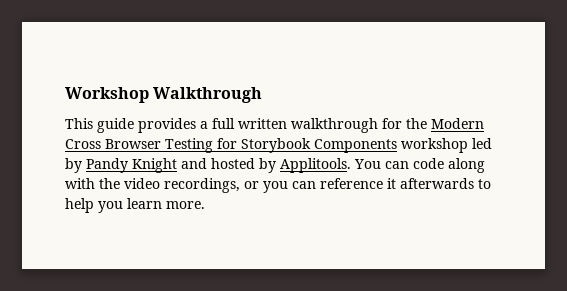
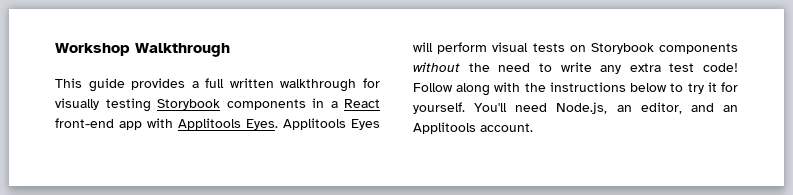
- This guide provides a full written walkthrough for the Modern Cross Browser Testing for Storybook Components workshop led by Pandy Knight and hosted by Applitools. You can code along with the video recordings, or you can reference it afterwards to help you learn more.
+ This guide provides a full written walkthrough for visually testing Storybook components in a React front-end app with Applitools Eyes. Applitools Eyes will perform visual tests on Storybook components without the need to write any extra test code! Follow along with the instructions below to try it for yourself. You'll need Node.js, an editor, and an Applitools account.

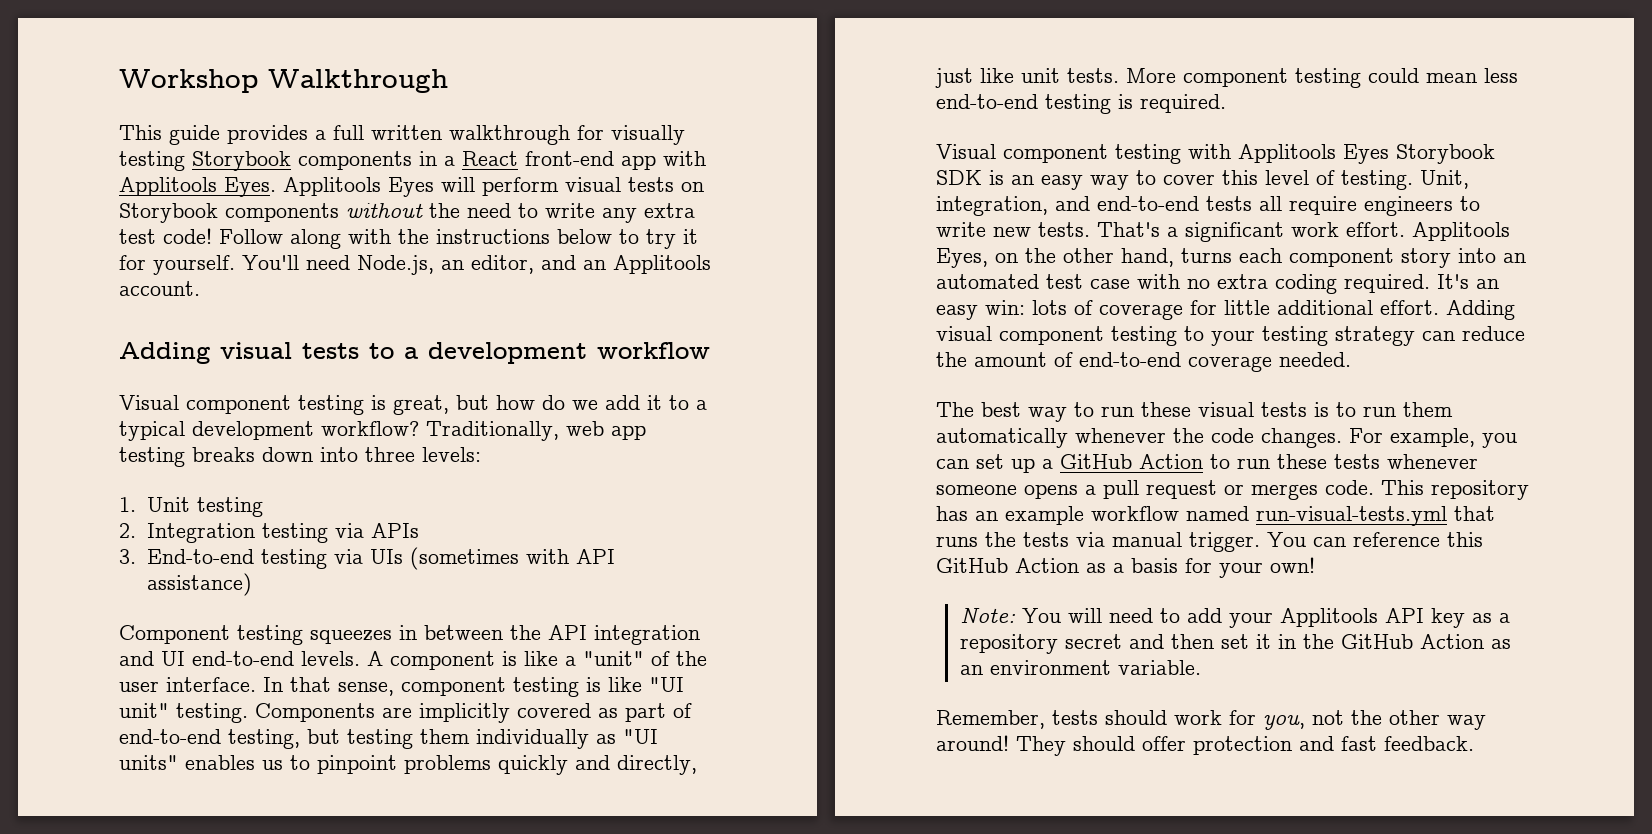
+ Adding visual tests to a development workflow
+ Visual component testing is great, but how do we add it to a typical development workflow? Traditionally, web app testing breaks down into three levels:
+ 1. Unit testing
+ 2. Integration testing via APIs
+ 3. End-to-end testing via UIs (sometimes with API assistance)
+ Component testing squeezes in between the API integration and UI end-to-end levels. A component is like a "unit" of the user interface. In that sense, component testing is like "UI unit" testing. Components are implicitly covered as part of end-to-end testing, but testing them individually as "UI units" enables us to pinpoint problems quickly and directly, just like unit tests. More component testing could mean less end-to-end testing is required.
+ Visual component testing with Applitools Eyes Storybook SDK is an easy way to cover this level of testing. Unit, integration, and end-to-end tests all require engineers to write new tests. That's a significant work effort. Applitools Eyes, on the other hand, turns each component story into an automated test case with no extra coding required. It's an easy win: lots of coverage for little additional effort. Adding visual component testing to your testing strategy can reduce the amount of end-to-end coverage needed.
+ The best way to run these visual tests is to run them automatically whenever the code changes. For example, you can set up a GitHub Action to run these tests whenever someone opens a pull request or merges code. This repository has an example workflow named run-visual-tests.yml that runs the tests via manual trigger. You can reference this GitHub Action as a basis for your own!
+ Note: You will need to add your Applitools API key as a repository secret and then set it in the GitHub Action as an environment variable.
+ Remember, tests should work for you, not the other way around! They should offer protection and fast feedback.

